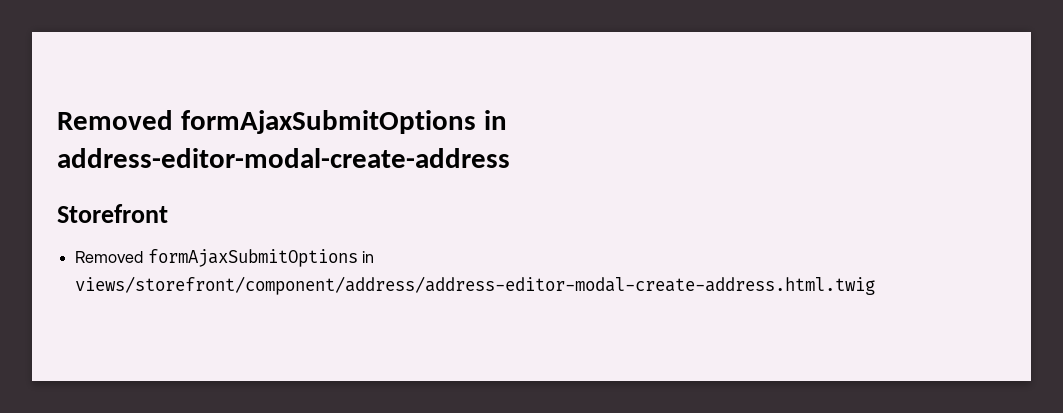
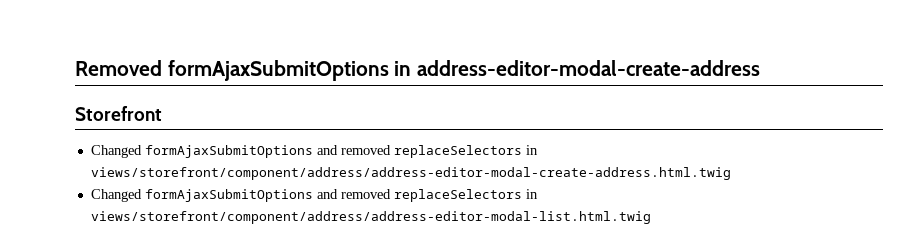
- Removed formAjaxSubmitOptions in views/storefront/component/address/address-editor-modal-create-address.html.twig
+ Changed formAjaxSubmitOptions and removed replaceSelectors in views/storefront/component/address/address-editor-modal-create-address.html.twig
+ Changed formAjaxSubmitOptions and removed replaceSelectors in views/storefront/component/address/address-editor-modal-list.html.twig

